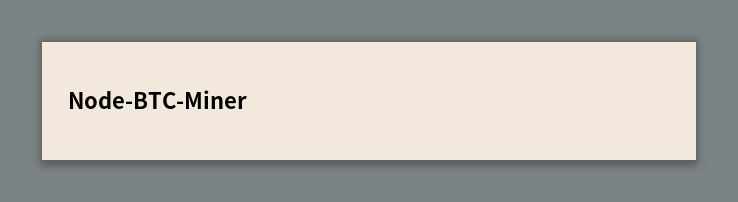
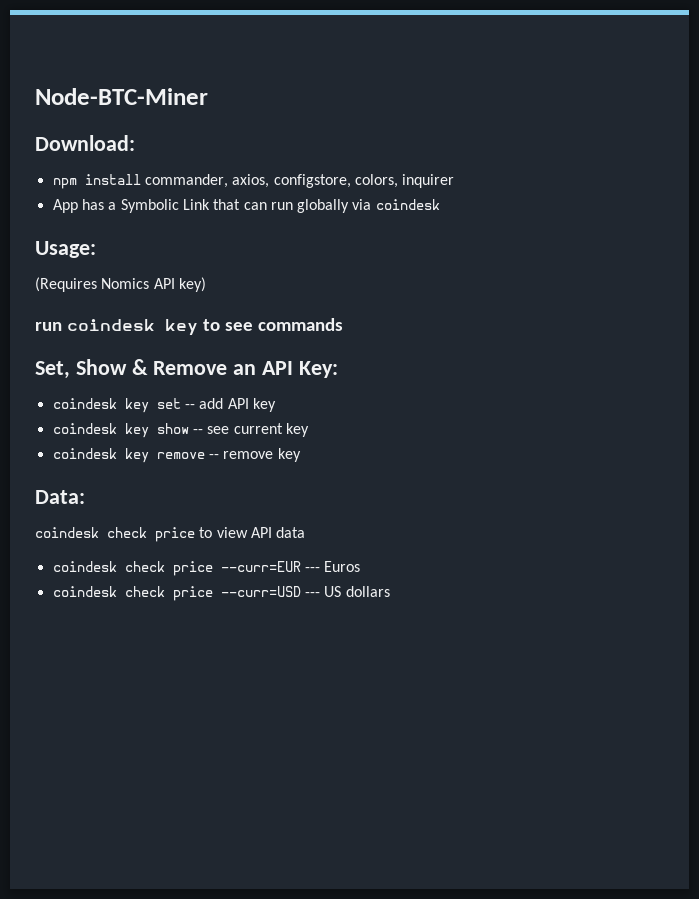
+ Download:
+ npm install commander, axios, configstore, colors, inquirer
+ App has a Symbolic Link that can run globally via coindesk
+ Usage:
+ (Requires Nomics API key)
+ run coindesk key to see commands
+ Set, Show & Remove an API Key:
+ coindesk key set -- add API key
+ coindesk key show -- see current key
+ coindesk key remove -- remove key
+ Data:
+ coindesk check price to view API data
+ coindesk check price --curr=EUR --- Euros
+ coindesk check price --curr=USD --- US dollars

